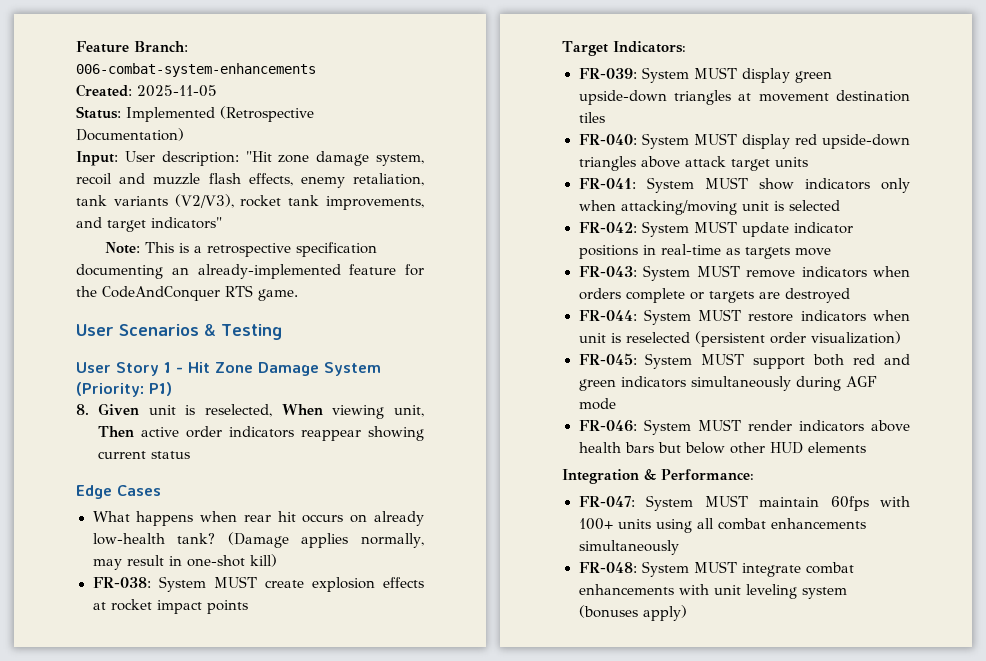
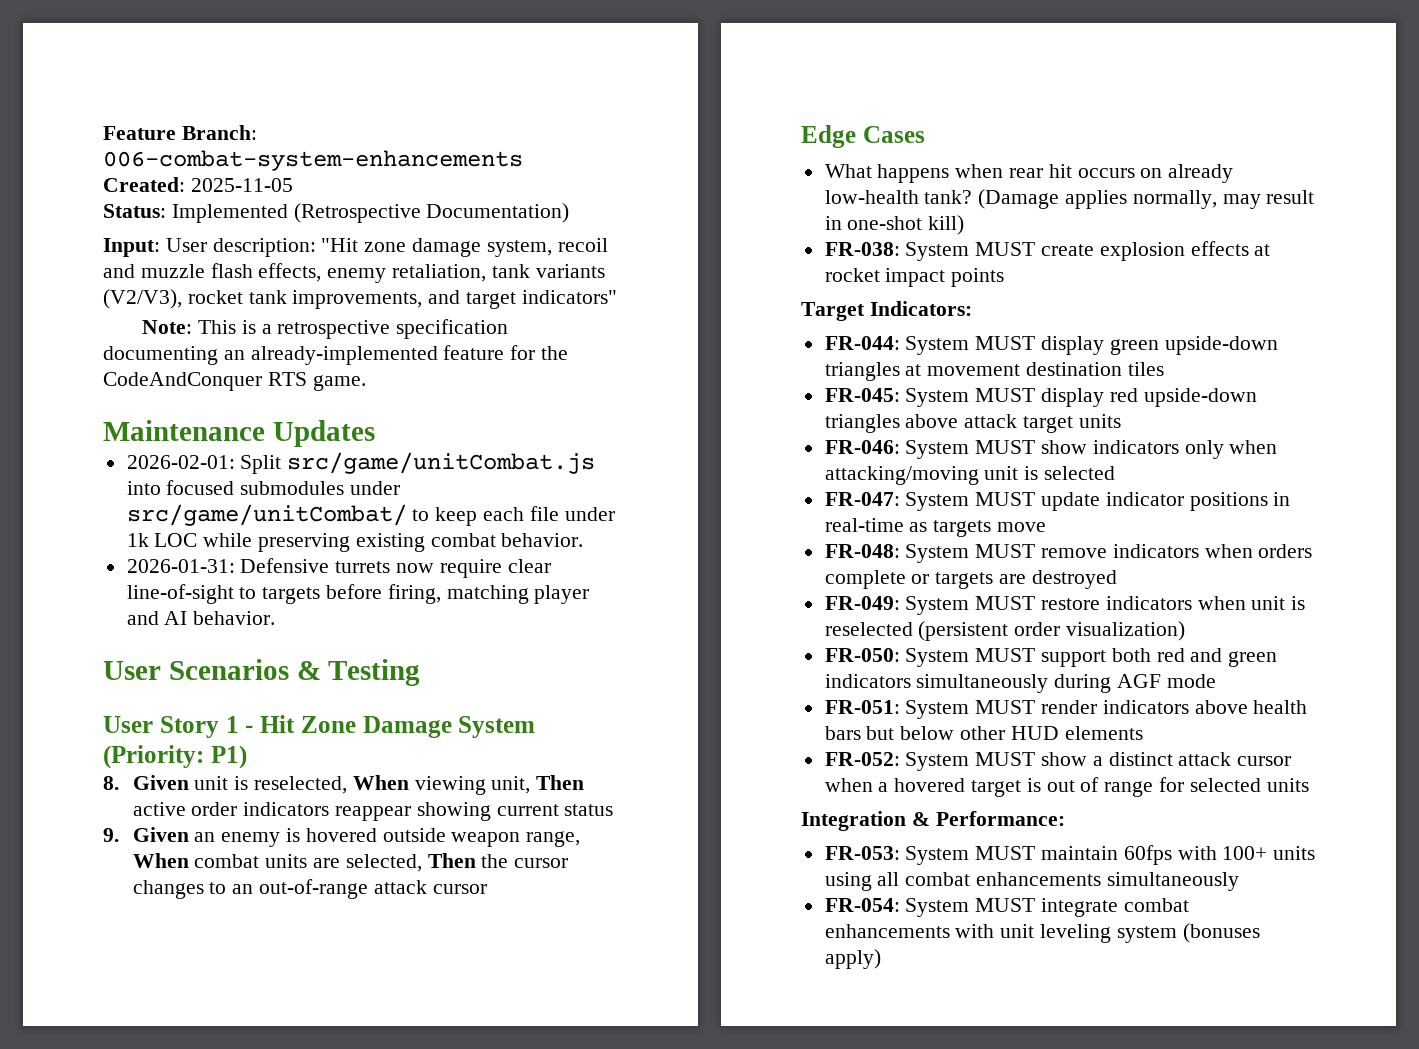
+ Maintenance Updates
+ 2026-02-01: Split src/game/unitCombat.js into focused submodules under src/game/unitCombat/ to keep each file under 1k LOC while preserving existing combat behavior.
+ 2026-01-31: Defensive turrets now require clear line-of-sight to targets before firing, matching player and AI behavior.
+ 9. Given an enemy is hovered outside weapon range, When combat units are selected, Then the cursor changes to an out-of-range attack cursor
- FR-039: System MUST display green upside-down triangles at movement destination tiles
+ FR-044: System MUST display green upside-down triangles at movement destination tiles
- FR-040: System MUST display red upside-down triangles above attack target units
+ FR-045: System MUST display red upside-down triangles above attack target units
- FR-041: System MUST show indicators only when attacking/moving unit is selected
+ FR-046: System MUST show indicators only when attacking/moving unit is selected
- FR-042: System MUST update indicator positions in real-time as targets move
+ FR-047: System MUST update indicator positions in real-time as targets move
- FR-043: System MUST remove indicators when orders complete or targets are destroyed
+ FR-048: System MUST remove indicators when orders complete or targets are destroyed
- FR-044: System MUST restore indicators when unit is reselected (persistent order visualization)
+ FR-049: System MUST restore indicators when unit is reselected (persistent order visualization)
- FR-045: System MUST support both red and green indicators simultaneously during AGF mode
+ FR-050: System MUST support both red and green indicators simultaneously during AGF mode
- FR-046: System MUST render indicators above health bars but below other HUD elements
+ FR-051: System MUST render indicators above health bars but below other HUD elements
+ FR-052: System MUST show a distinct attack cursor when a hovered target is out of range for selected units
- FR-047: System MUST maintain 60fps with 100+ units using all combat enhancements simultaneously
+ FR-053: System MUST maintain 60fps with 100+ units using all combat enhancements simultaneously
- FR-048: System MUST integrate combat enhancements with unit leveling system (bonuses apply)
+ FR-054: System MUST integrate combat enhancements with unit leveling system (bonuses apply)

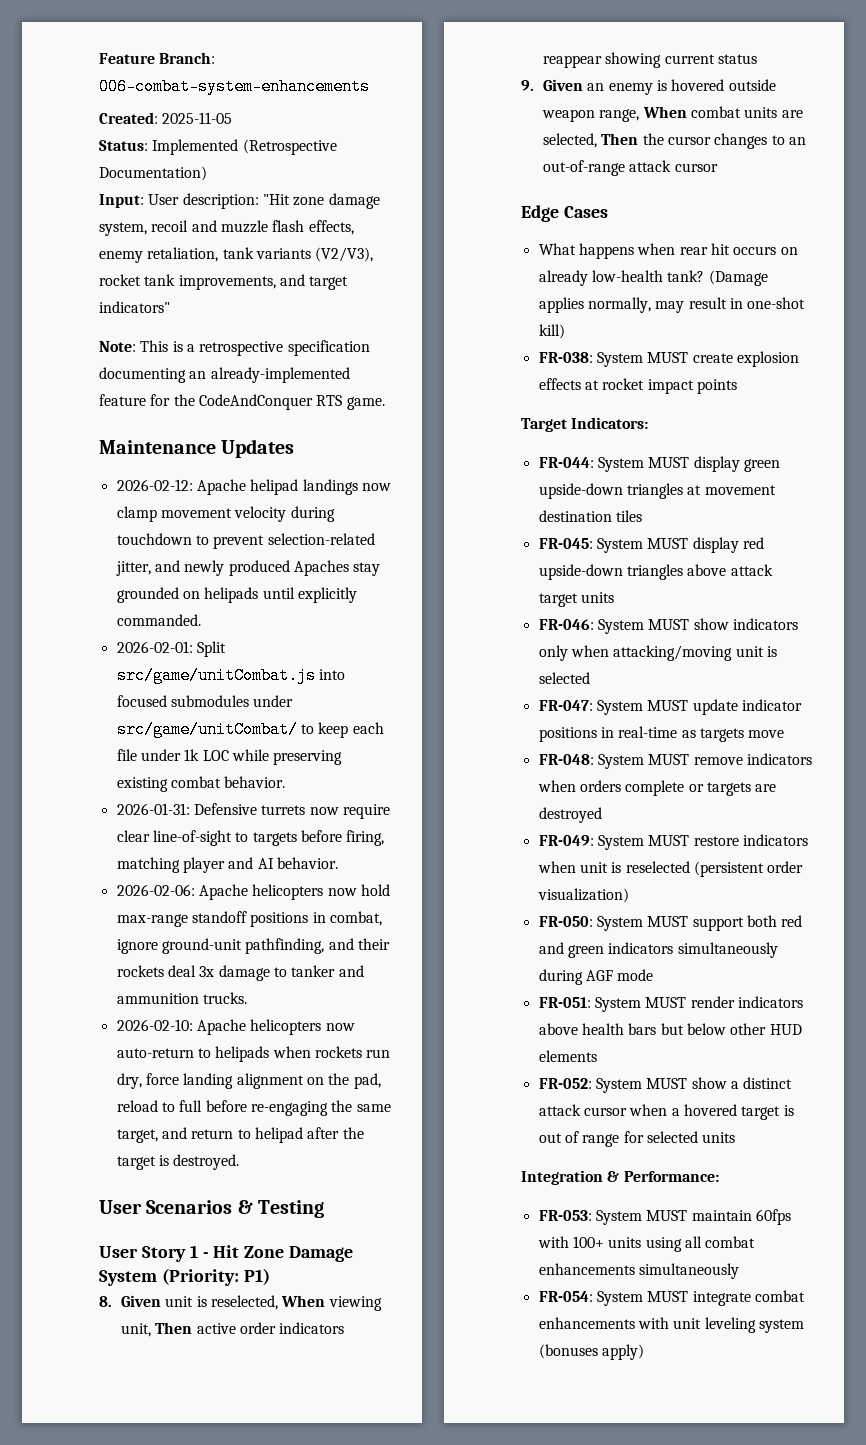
+ 2026-02-12: Apache helipad landings now clamp movement velocity during touchdown to prevent selection-related jitter, and newly produced Apaches stay grounded on helipads until explicitly commanded.
+ 2026-02-06: Apache helicopters now hold max-range standoff positions in combat, ignore ground-unit pathfinding, and their rockets deal 3x damage to tanker and ammunition trucks.
+ 2026-02-10: Apache helicopters now auto-return to helipads when rockets run dry, force landing alignment on the pad, reload to full before re-engaging the same target, and return to helipad after the target is destroyed.

